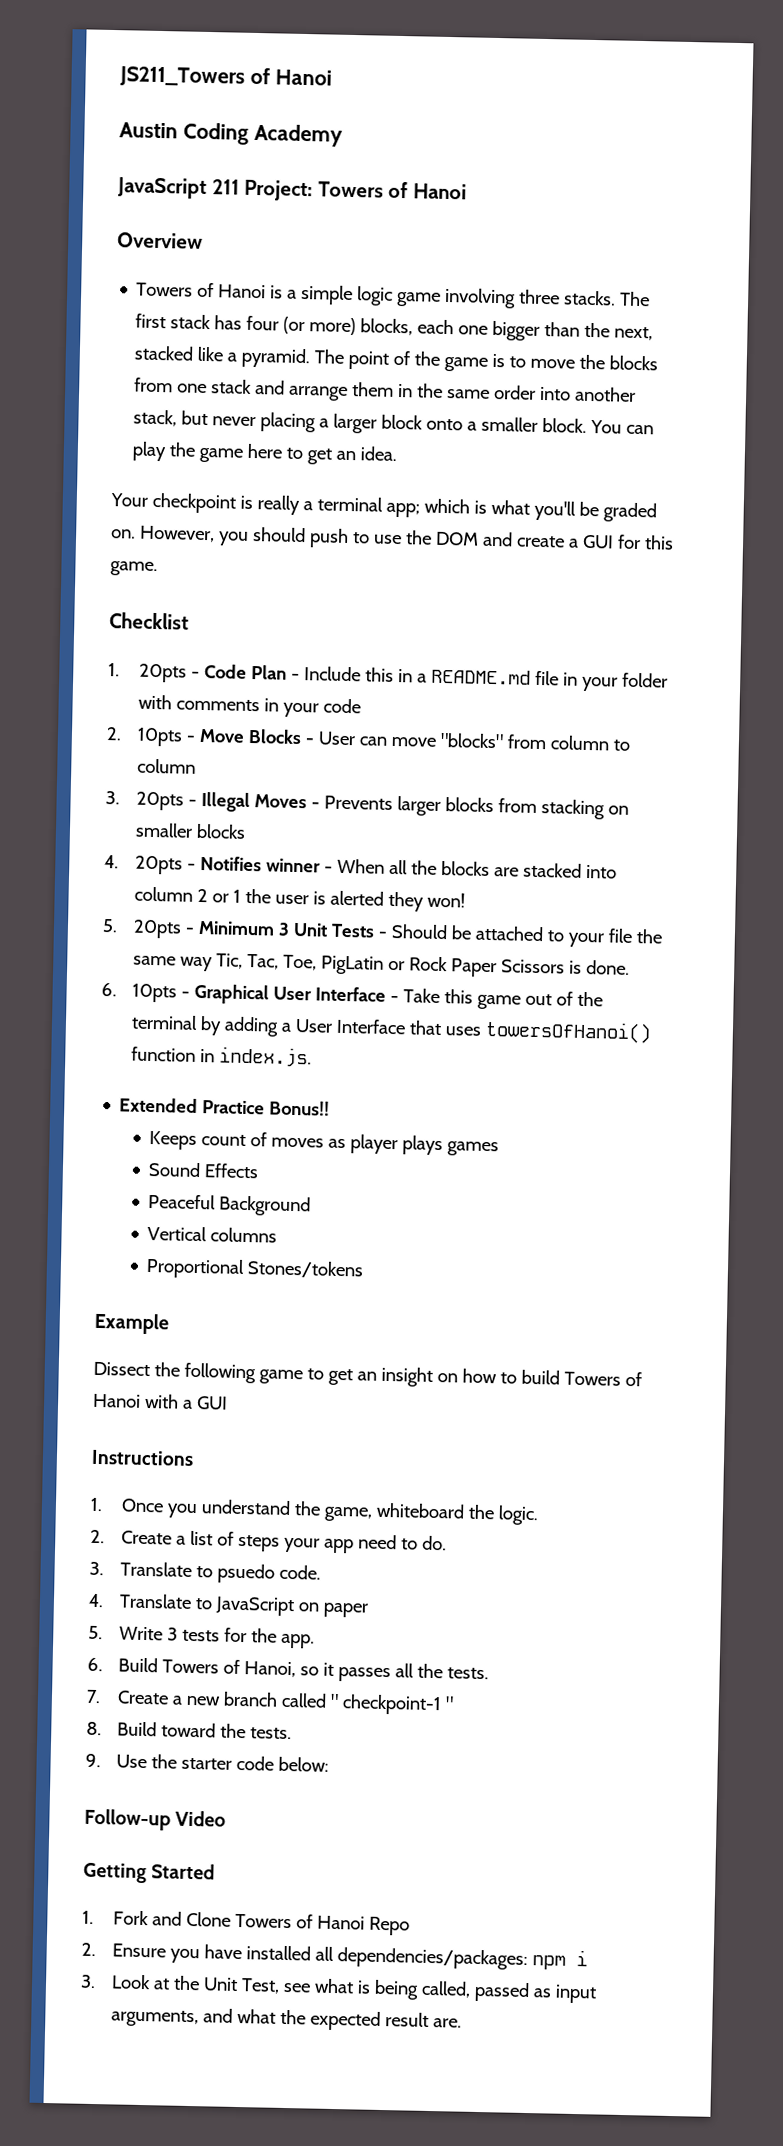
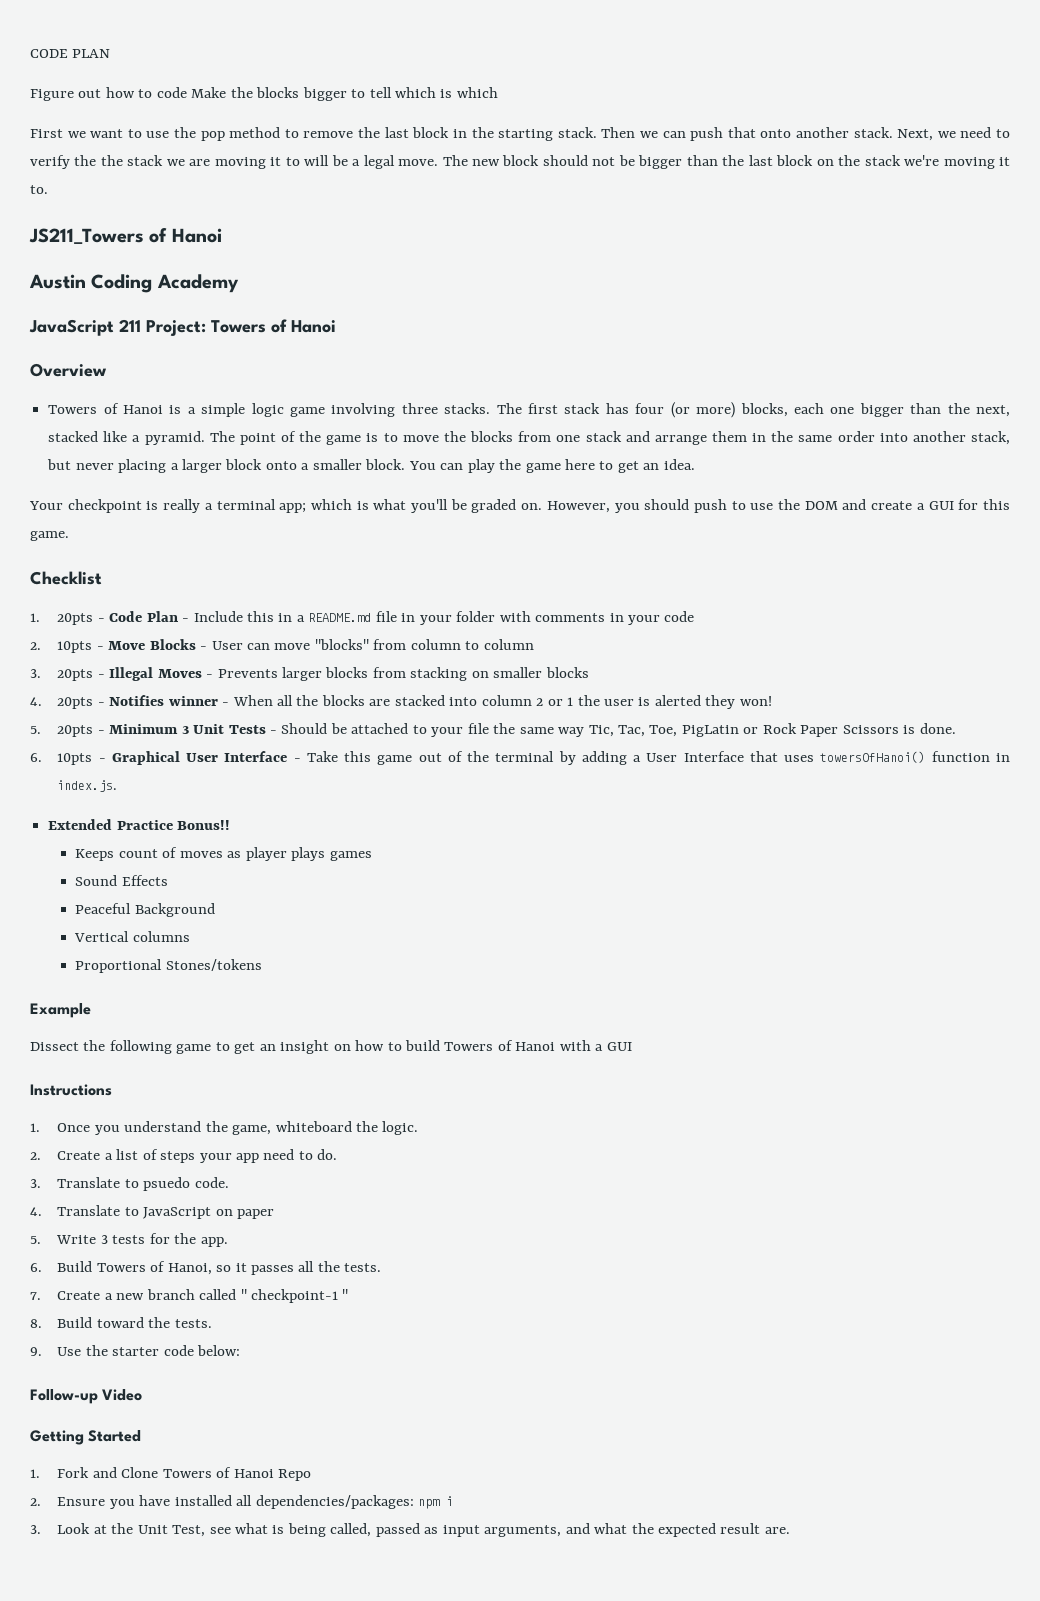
+ CODE PLAN
+ Figure out how to code Make the blocks bigger to tell which is which
+ First we want to use the pop method to remove the last block in the starting stack. Then we can push that onto another stack. Next, we need to verify the the stack we are moving it to will be a legal move. The new block should not be bigger than the last block on the stack we're moving it to.

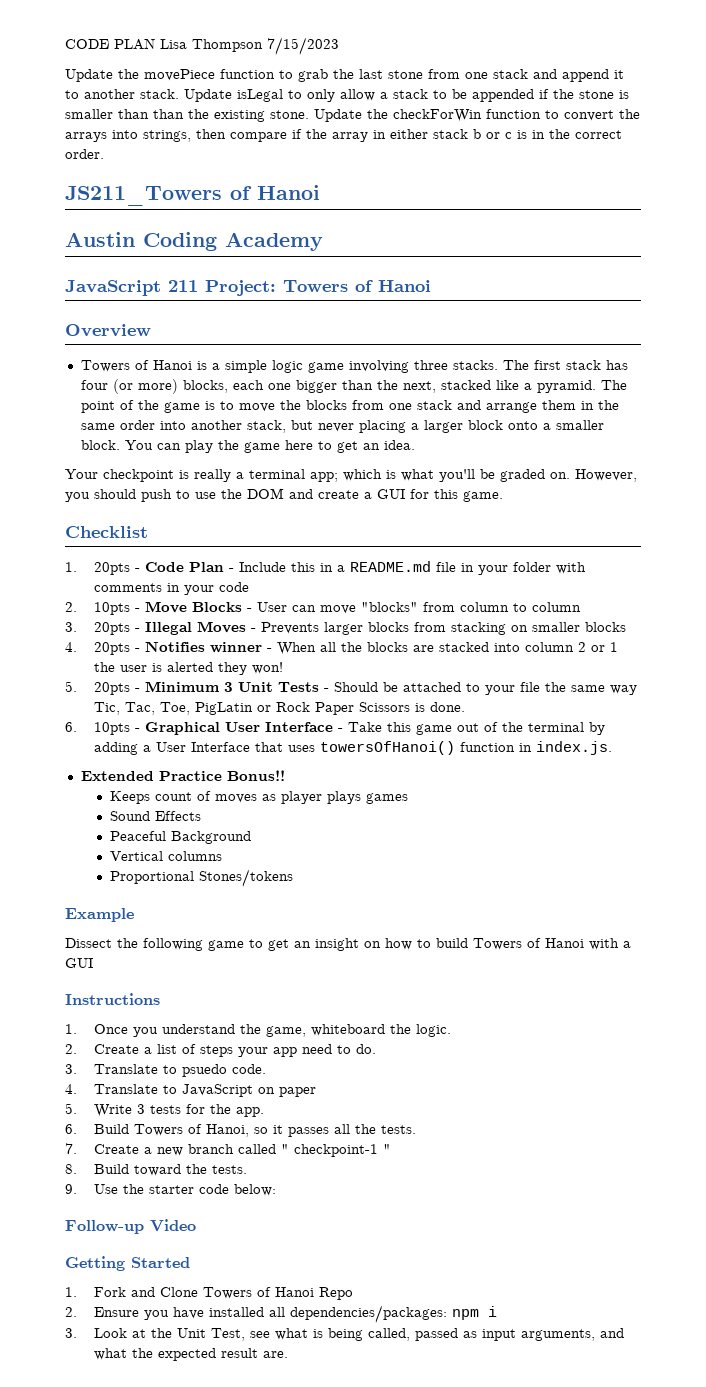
- CODE PLAN
- Figure out how to code Make the blocks bigger to tell which is which
- First we want to use the pop method to remove the last block in the starting stack. Then we can push that onto another stack. Next, we need to verify the the stack we are moving it to will be a legal move. The new block should not be bigger than the last block on the stack we're moving it to.
+ CODE PLAN Lisa Thompson 7/15/2023
+ Update the movePiece function to grab the last stone from one stack and append it to another stack. Update isLegal to only allow a stack to be appended if the stone is smaller than than the existing stone. Update the checkForWin function to convert the arrays into strings, then compare if the array in either stack b or c is in the correct order.

